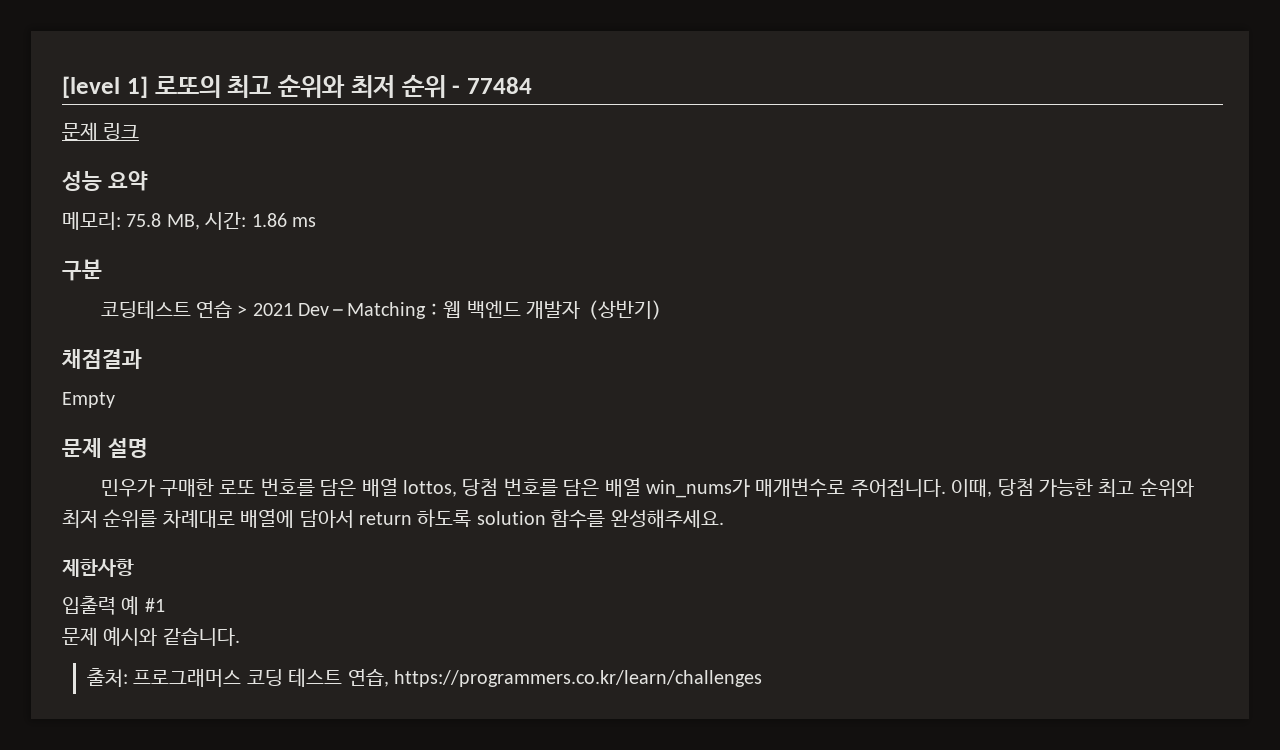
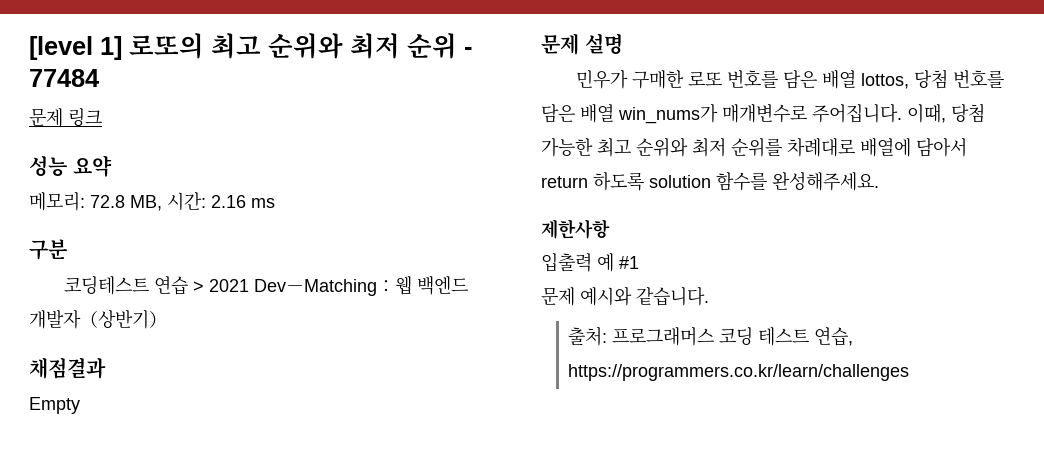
- 메모리: 75.8 MB, 시간: 1.86 ms
+ 메모리: 72.8 MB, 시간: 2.16 ms

